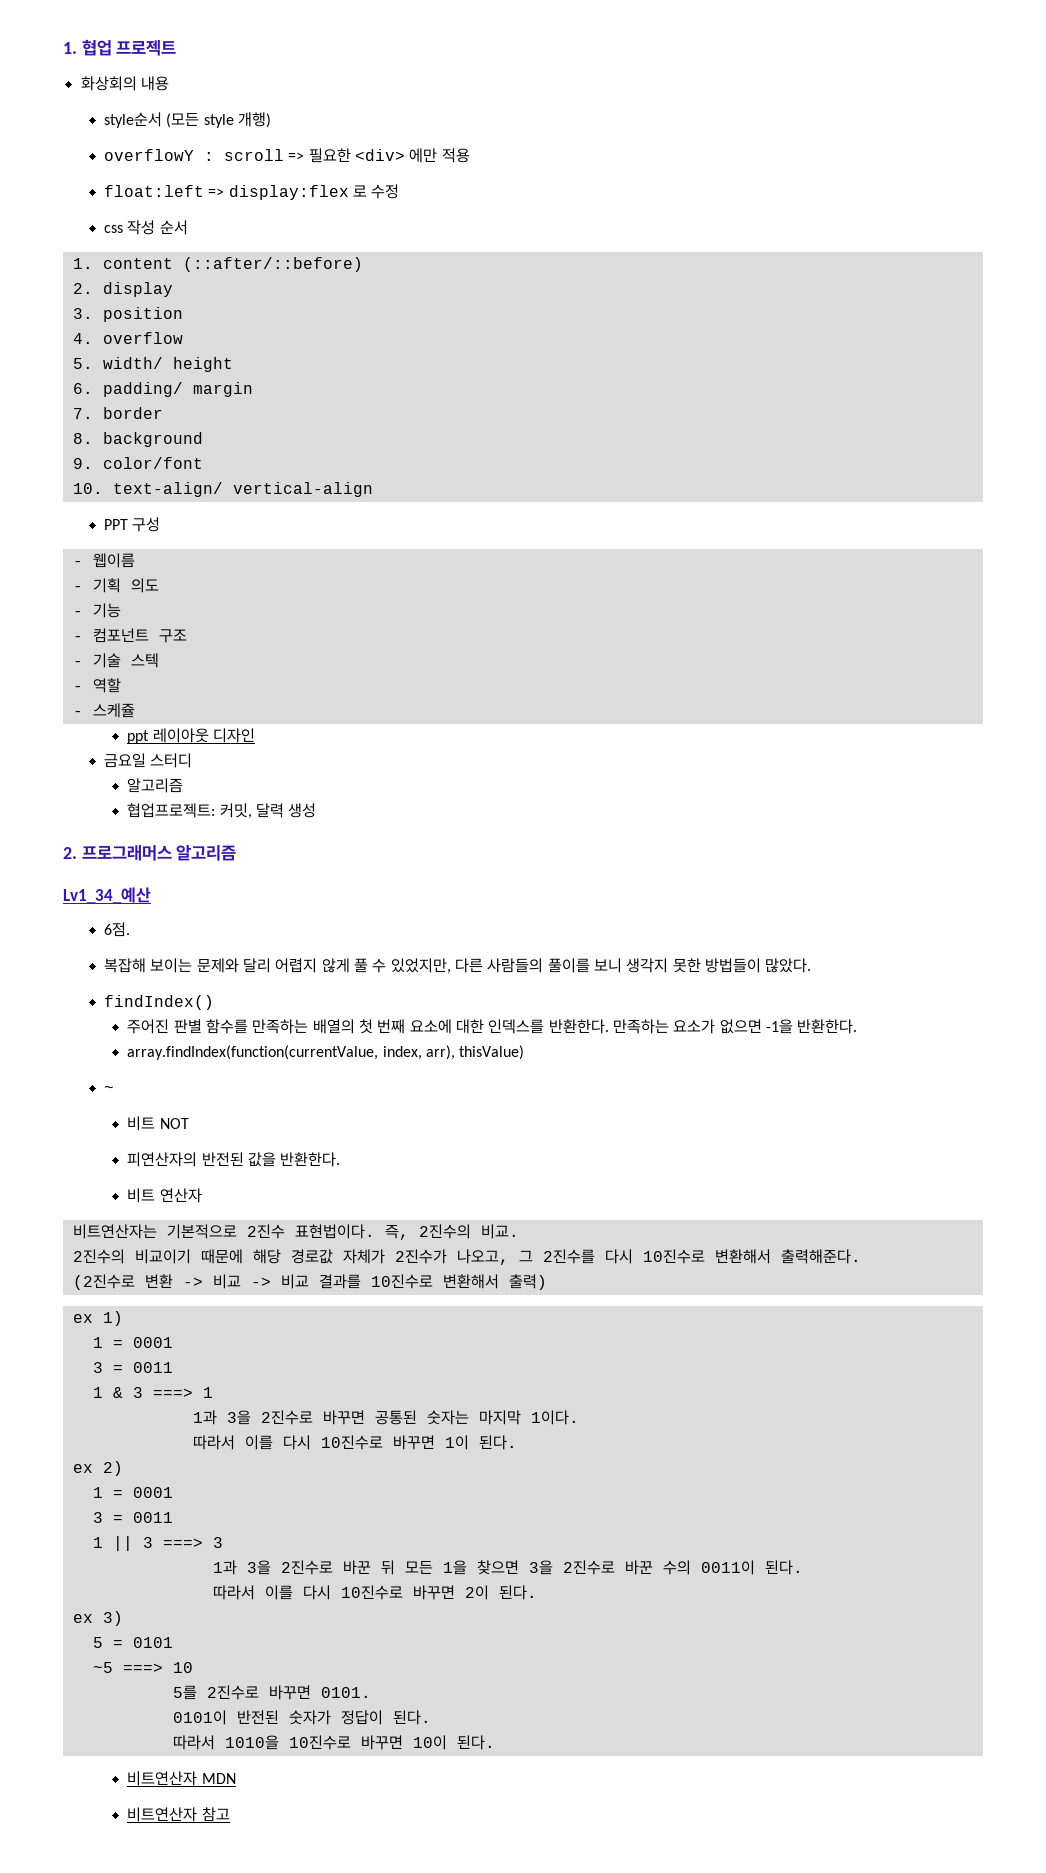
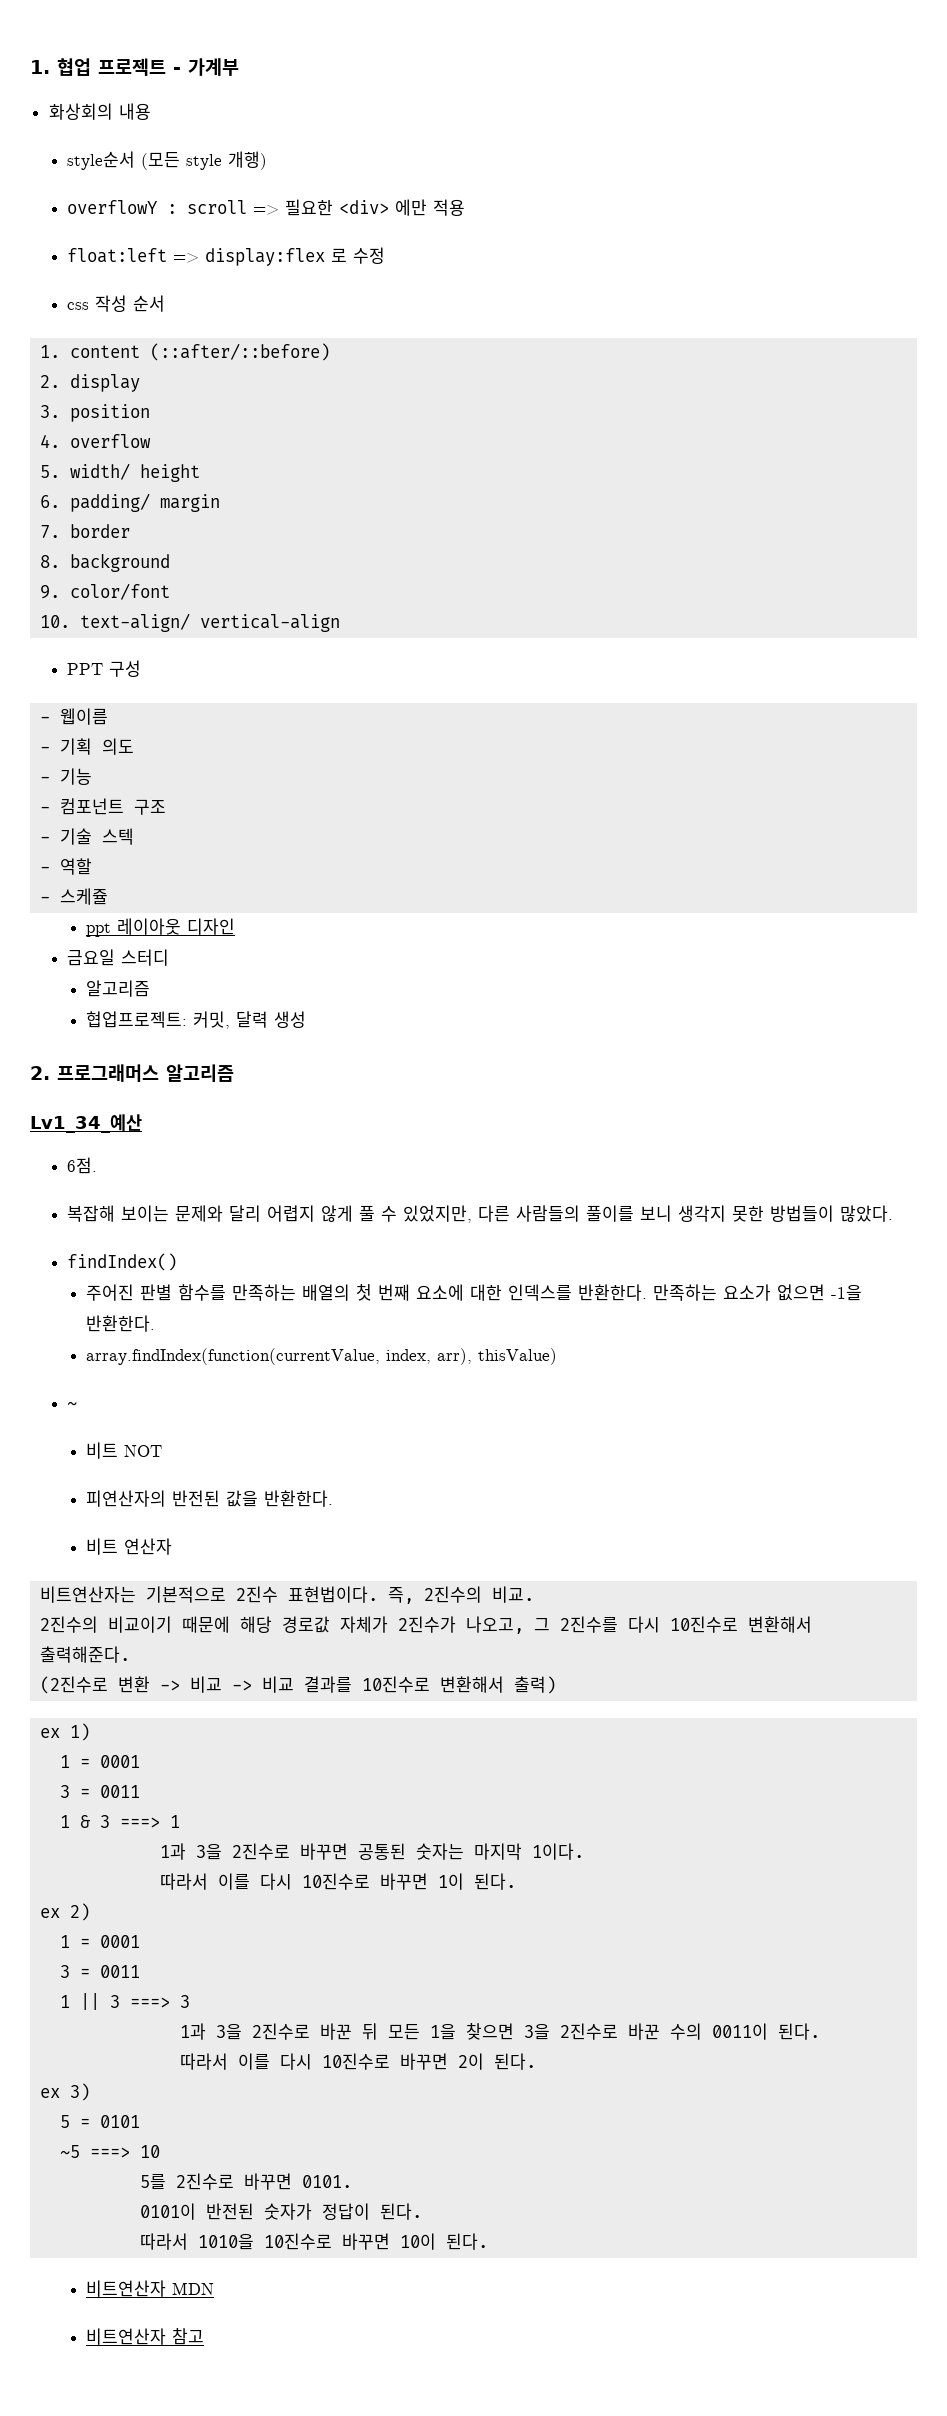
- 1. 협업 프로젝트
+ 1. 협업 프로젝트 - 가계부

